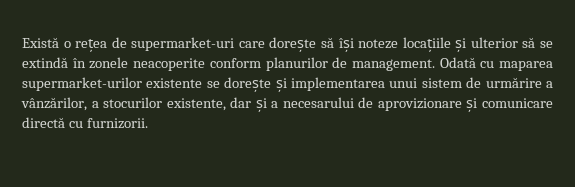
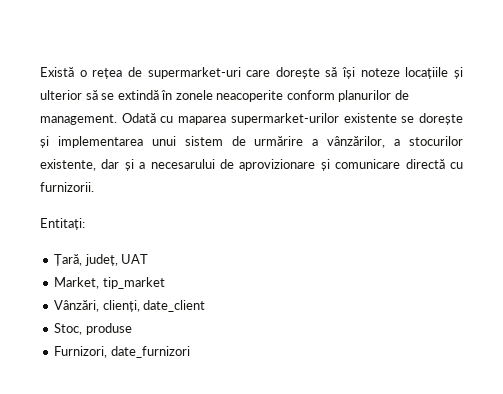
+ Entitați:
+ Țară, județ, UAT
+ Market, tip_market
+ Vânzări, clienți, date_client
+ Stoc, produse
+ Furnizori, date_furnizori

